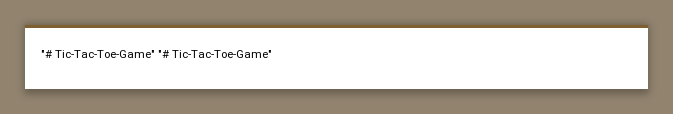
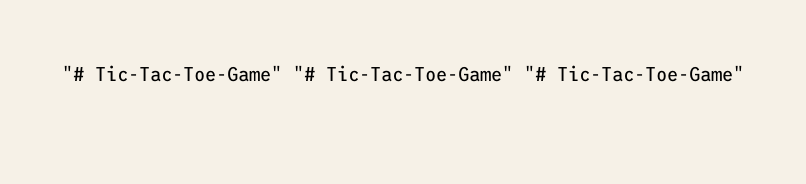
- "# Tic-Tac-Toe-Game" "# Tic-Tac-Toe-Game"
+ "# Tic-Tac-Toe-Game" "# Tic-Tac-Toe-Game" "# Tic-Tac-Toe-Game"

